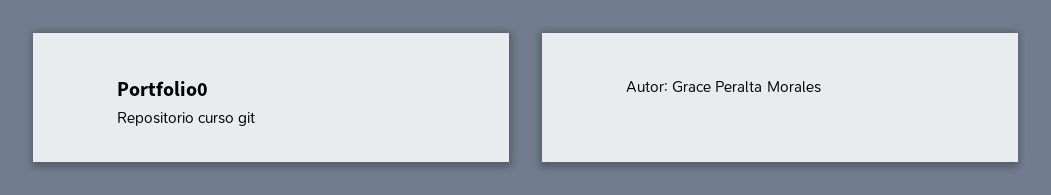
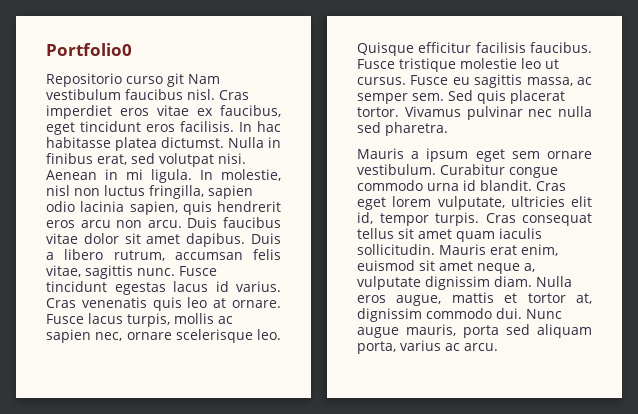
- Repositorio curso git
- Autor: Grace Peralta Morales
+ Repositorio curso git Nam vestibulum faucibus nisl. Cras imperdiet eros vitae ex faucibus, eget tincidunt eros facilisis. In hac habitasse platea dictumst. Nulla in finibus erat, sed volutpat nisi. Aenean in mi ligula. In molestie, nisl non luctus fringilla, sapien odio lacinia sapien, quis hendrerit eros arcu non arcu. Duis faucibus vitae dolor sit amet dapibus. Duis a libero rutrum, accumsan felis vitae, sagittis nunc. Fusce tincidunt egestas lacus id varius. Cras venenatis quis leo at ornare. Fusce lacus turpis, mollis ac sapien nec, ornare scelerisque leo. Quisque efficitur facilisis faucibus. Fusce tristique molestie leo ut cursus. Fusce eu sagittis massa, ac semper sem. Sed quis placerat tortor. Vivamus pulvinar nec nulla sed pharetra.
+ Mauris a ipsum eget sem ornare vestibulum. Curabitur congue commodo urna id blandit. Cras eget lorem vulputate, ultricies elit id, tempor turpis. Cras consequat tellus sit amet quam iaculis sollicitudin. Mauris erat enim, euismod sit amet neque a, vulputate dignissim diam. Nulla eros augue, mattis et tortor at, dignissim commodo dui. Nunc augue mauris, porta sed aliquam porta, varius ac arcu.

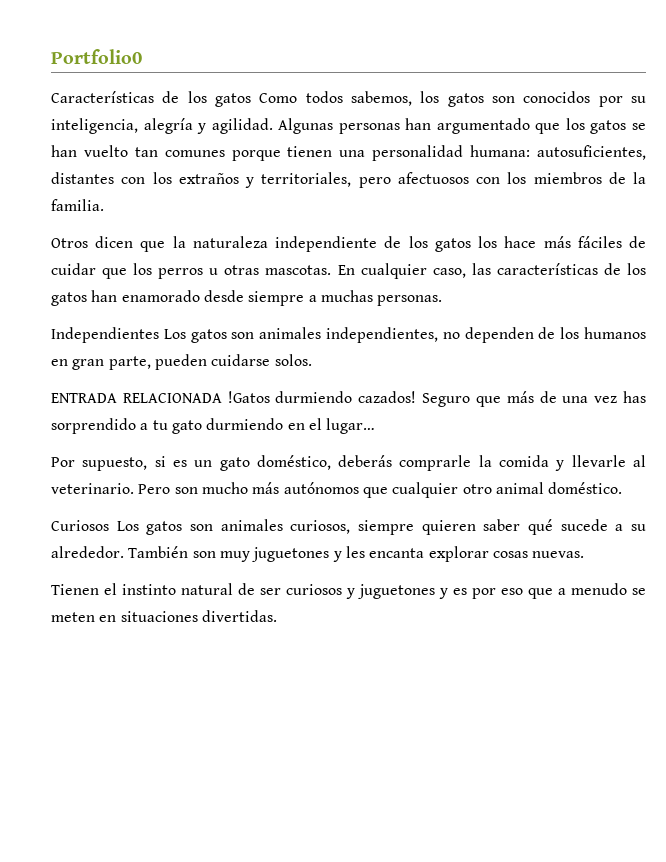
- Repositorio curso git Nam vestibulum faucibus nisl. Cras imperdiet eros vitae ex faucibus, eget tincidunt eros facilisis. In hac habitasse platea dictumst. Nulla in finibus erat, sed volutpat nisi. Aenean in mi ligula. In molestie, nisl non luctus fringilla, sapien odio lacinia sapien, quis hendrerit eros arcu non arcu. Duis faucibus vitae dolor sit amet dapibus. Duis a libero rutrum, accumsan felis vitae, sagittis nunc. Fusce tincidunt egestas lacus id varius. Cras venenatis quis leo at ornare. Fusce lacus turpis, mollis ac sapien nec, ornare scelerisque leo. Quisque efficitur facilisis faucibus. Fusce tristique molestie leo ut cursus. Fusce eu sagittis massa, ac semper sem. Sed quis placerat tortor. Vivamus pulvinar nec nulla sed pharetra.
- Mauris a ipsum eget sem ornare vestibulum. Curabitur congue commodo urna id blandit. Cras eget lorem vulputate, ultricies elit id, tempor turpis. Cras consequat tellus sit amet quam iaculis sollicitudin. Mauris erat enim, euismod sit amet neque a, vulputate dignissim diam. Nulla eros augue, mattis et tortor at, dignissim commodo dui. Nunc augue mauris, porta sed aliquam porta, varius ac arcu.
+ Características de los gatos Como todos sabemos, los gatos son conocidos por su inteligencia, alegría y agilidad. Algunas personas han argumentado que los gatos se han vuelto tan comunes porque tienen una personalidad humana: autosuficientes, distantes con los extraños y territoriales, pero afectuosos con los miembros de la familia.
+ Otros dicen que la naturaleza independiente de los gatos los hace más fáciles de cuidar que los perros u otras mascotas. En cualquier caso, las características de los gatos han enamorado desde siempre a muchas personas.
+ Independientes Los gatos son animales independientes, no dependen de los humanos en gran parte, pueden cuidarse solos.
+ ENTRADA RELACIONADA !Gatos durmiendo cazados! Seguro que más de una vez has sorprendido a tu gato durmiendo en el lugar…
+ Por supuesto, si es un gato doméstico, deberás comprarle la comida y llevarle al veterinario. Pero son mucho más autónomos que cualquier otro animal doméstico.
+ Curiosos Los gatos son animales curiosos, siempre quieren saber qué sucede a su alrededor. También son muy juguetones y les encanta explorar cosas nuevas.
+ Tienen el instinto natural de ser curiosos y juguetones y es por eso que a menudo se meten en situaciones divertidas.

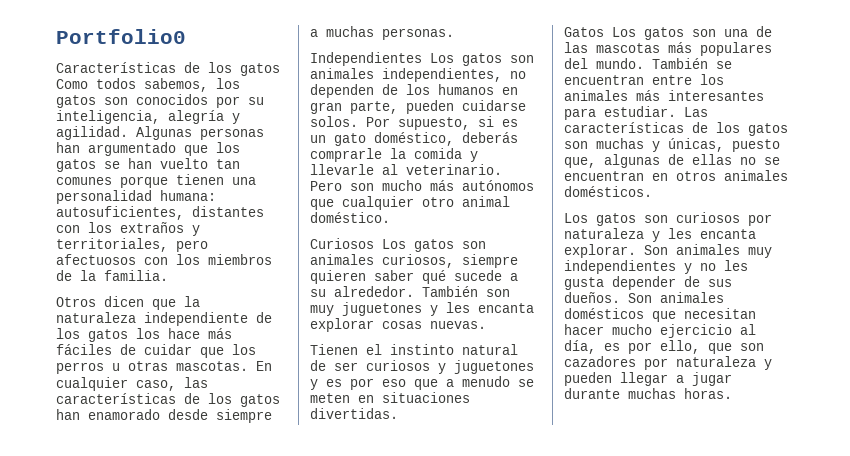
- Independientes Los gatos son animales independientes, no dependen de los humanos en gran parte, pueden cuidarse solos.
- ENTRADA RELACIONADA !Gatos durmiendo cazados! Seguro que más de una vez has sorprendido a tu gato durmiendo en el lugar…
- Por supuesto, si es un gato doméstico, deberás comprarle la comida y llevarle al veterinario.
+ Independientes Los gatos son animales independientes, no dependen de los humanos en gran parte, pueden cuidarse solos. Por supuesto, si es un gato doméstico, deberás comprarle la comida y llevarle al veterinario.
+ Gatos Los gatos son una de las mascotas más populares del mundo. También se encuentran entre los animales más interesantes para estudiar. Las características de los gatos son muchas y únicas, puesto que, algunas de ellas no se encuentran en otros animales domésticos.
+ Los gatos son curiosos por naturaleza y les encanta explorar. Son animales muy independientes y no les gusta depender de sus dueños. Son animales domésticos que necesitan hacer mucho ejercicio al día, es por ello, que son cazadores por naturaleza y pueden llegar a jugar durante muchas horas.

